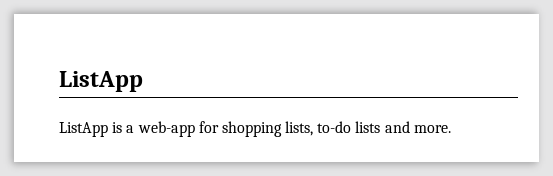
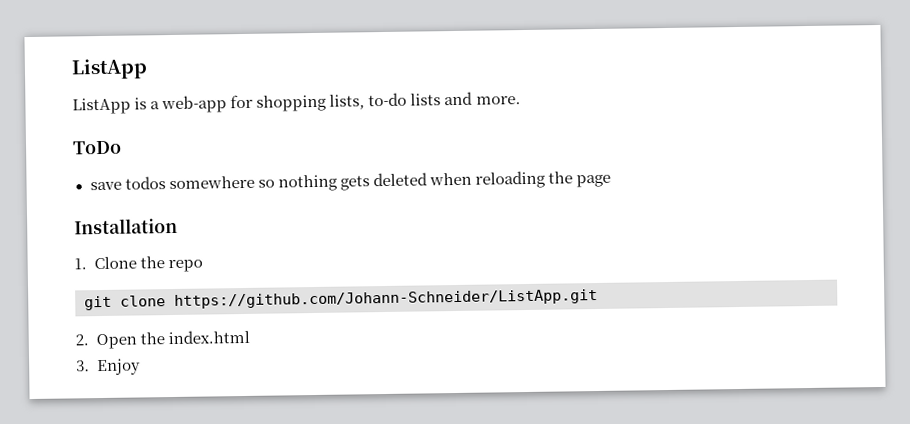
+ ToDo
+ save todos somewhere so nothing gets deleted when reloading the page
+ Installation
+ 1. Clone the repo
+ git clone https://github.com/Johann-Schneider/ListApp.git
+ 2. Open the index.html
+ 3. Enjoy

